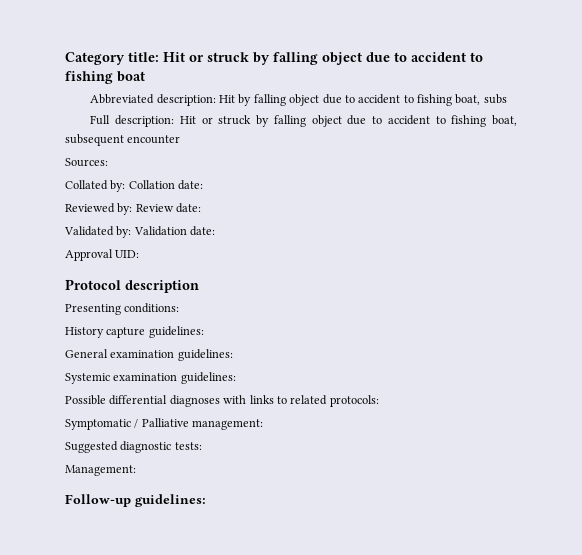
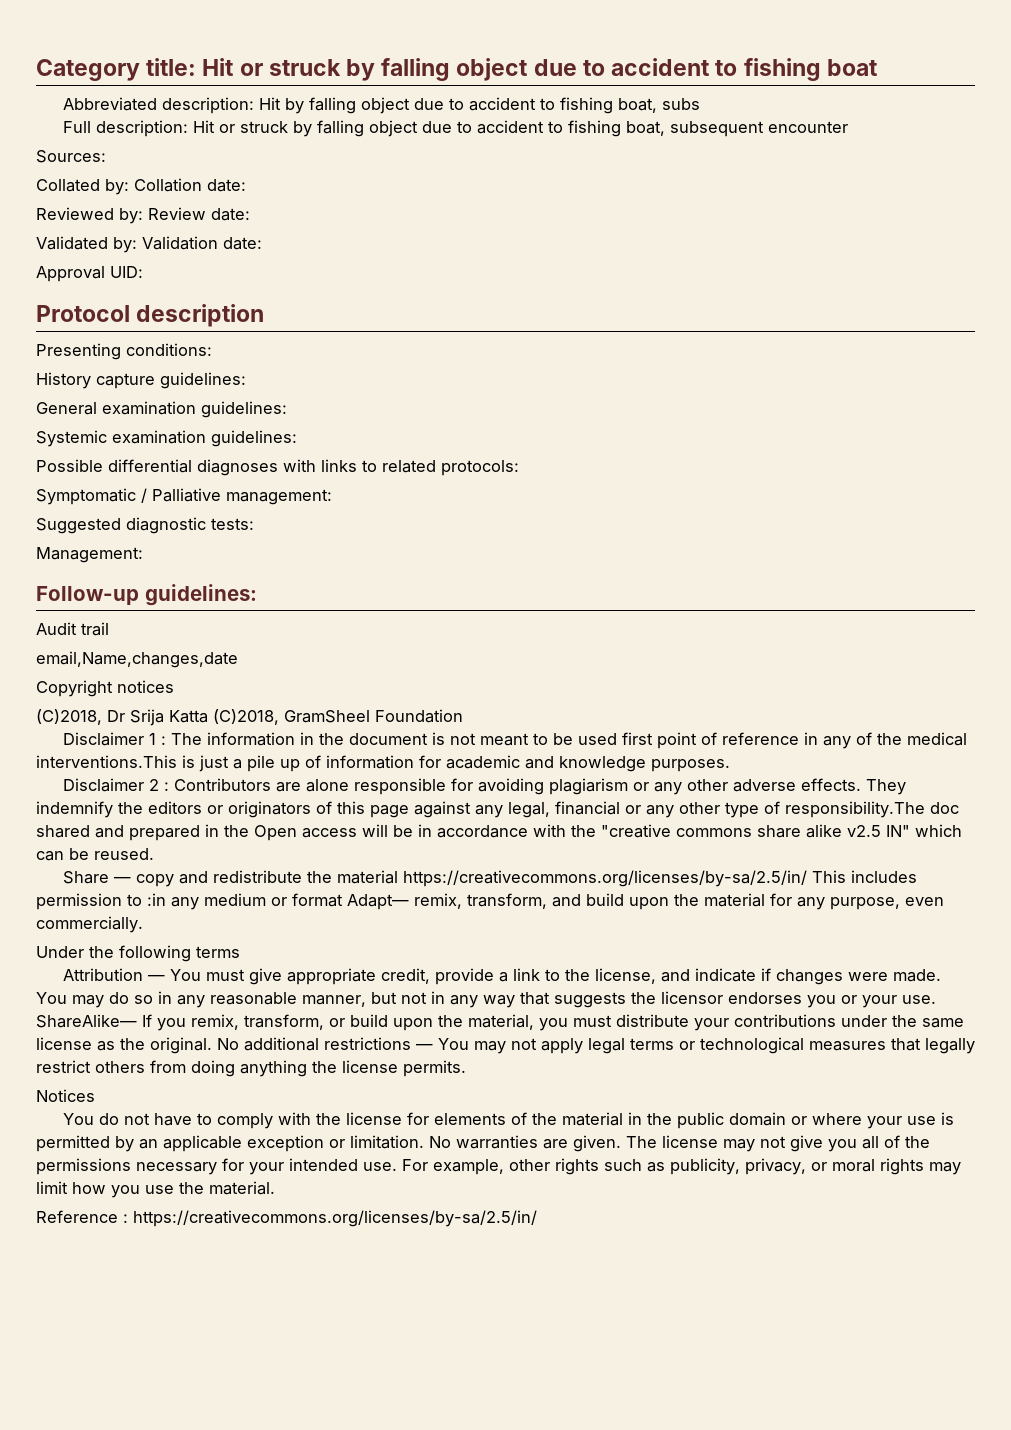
+ Audit trail
+ email,Name,changes,date
+ Copyright notices
+ (C)2018, Dr Srija Katta (C)2018, GramSheel Foundation
+ Disclaimer 1 : The information in the document is not meant to be used first point of reference in any of the medical interventions.This is just a pile up of information for academic and knowledge purposes.
+ Disclaimer 2 : Contributors are alone responsible for avoiding plagiarism or any other adverse effects. They indemnify the editors or originators of this page against any legal, financial or any other type of responsibility.The doc shared and prepared in the Open access will be in accordance with the "creative commons share alike v2.5 IN" which can be reused.
+ Share — copy and redistribute the material https://creativecommons.org/licenses/by-sa/2.5/in/ This includes permission to :in any medium or format Adapt— remix, transform, and build upon the material for any purpose, even commercially.
+ Under the following terms
+ Attribution — You must give appropriate credit, provide a link to the license, and indicate if changes were made. You may do so in any reasonable manner, but not in any way that suggests the licensor endorses you or your use. ShareAlike— If you remix, transform, or build upon the material, you must distribute your contributions under the same license as the original. No additional restrictions — You may not apply legal terms or technological measures that legally restrict others from doing anything the license permits.
+ Notices
+ You do not have to comply with the license for elements of the material in the public domain or where your use is permitted by an applicable exception or limitation. No warranties are given. The license may not give you all of the permissions necessary for your intended use. For example, other rights such as publicity, privacy, or moral rights may limit how you use the material.
+ Reference : https://creativecommons.org/licenses/by-sa/2.5/in/

